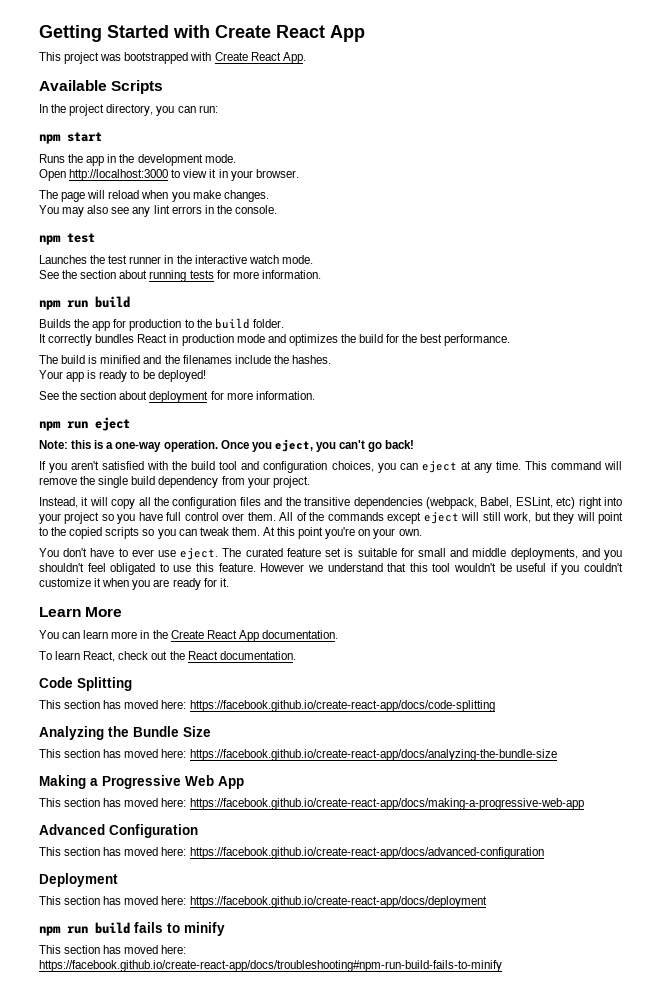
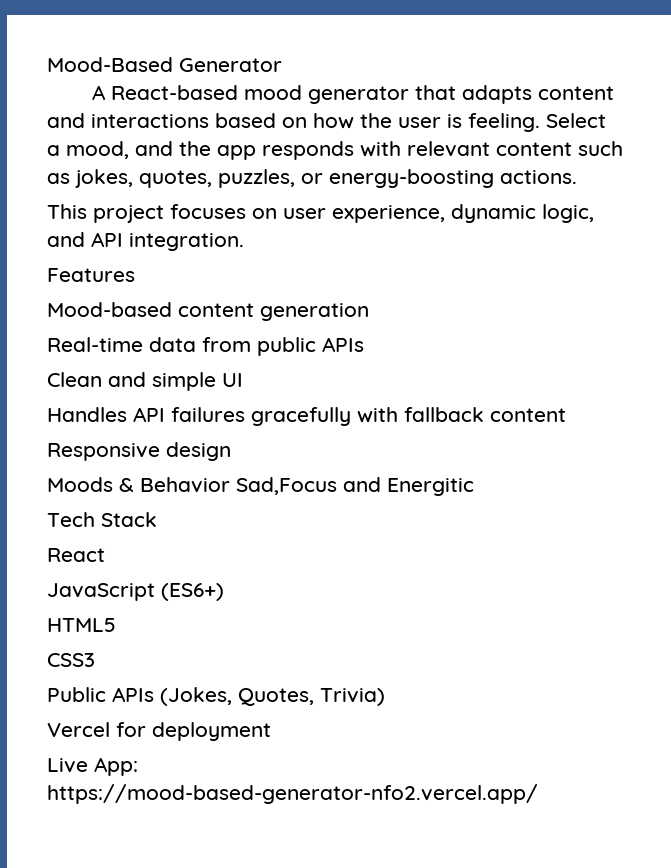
- Getting Started with Create React App
- This project was bootstrapped with Create React App.
- Available Scripts
- In the project directory, you can run:
- npm start
- Runs the app in the development mode.
- Open http://localhost:3000 to view it in your browser.
- The page will reload when you make changes.
- You may also see any lint errors in the console.
- npm test
- Launches the test runner in the interactive watch mode.
- See the section about running tests for more information.
- npm run build
- Builds the app for production to the build folder.
- It correctly bundles React in production mode and optimizes the build for the best performance.
- The build is minified and the filenames include the hashes.
- Your app is ready to be deployed!
- See the section about deployment for more information.
- npm run eject
- Note: this is a one-way operation. Once you eject, you can't go back!
- If you aren't satisfied with the build tool and configuration choices, you can eject at any time. This command will remove the single build dependency from your project.
- Instead, it will copy all the configuration files and the transitive dependencies (webpack, Babel, ESLint, etc) right into your project so you have full control over them. All of the commands except eject will still work, but they will point to the copied scripts so you can tweak them. At this point you're on your own.
- You don't have to ever use eject. The curated feature set is suitable for small and middle deployments, and you shouldn't feel obligated to use this feature. However we understand that this tool wouldn't be useful if you couldn't customize it when you are ready for it.
- Learn More
- You can learn more in the Create React App documentation.
- To learn React, check out the React documentation.
- Code Splitting
- This section has moved here: https://facebook.github.io/create-react-app/docs/code-splitting
- Analyzing the Bundle Size
- This section has moved here: https://facebook.github.io/create-react-app/docs/analyzing-the-bundle-size
- Making a Progressive Web App
- This section has moved here: https://facebook.github.io/create-react-app/docs/making-a-progressive-web-app
- Advanced Configuration
- This section has moved here: https://facebook.github.io/create-react-app/docs/advanced-configuration
- Deployment
- This section has moved here: https://facebook.github.io/create-react-app/docs/deployment
- npm run build fails to minify
- This section has moved here: https://facebook.github.io/create-react-app/docs/troubleshooting#npm-run-build-fails-to-minify
+ Mood-Based Generator
+ A React-based mood generator that adapts content and interactions based on how the user is feeling. Select a mood, and the app responds with relevant content such as jokes, quotes, puzzles, or energy-boosting actions.
+ This project focuses on user experience, dynamic logic, and API integration.
+ Features
+ Mood-based content generation
+ Real-time data from public APIs
+ Clean and simple UI
+ Handles API failures gracefully with fallback content
+ Responsive design
+ Moods & Behavior Sad,Focus and Energitic
+ Tech Stack
+ React
+ JavaScript (ES6+)
+ HTML5
+ CSS3
+ Public APIs (Jokes, Quotes, Trivia)
+ Vercel for deployment
+ Live App: https://mood-based-generator-nfo2.vercel.app/

